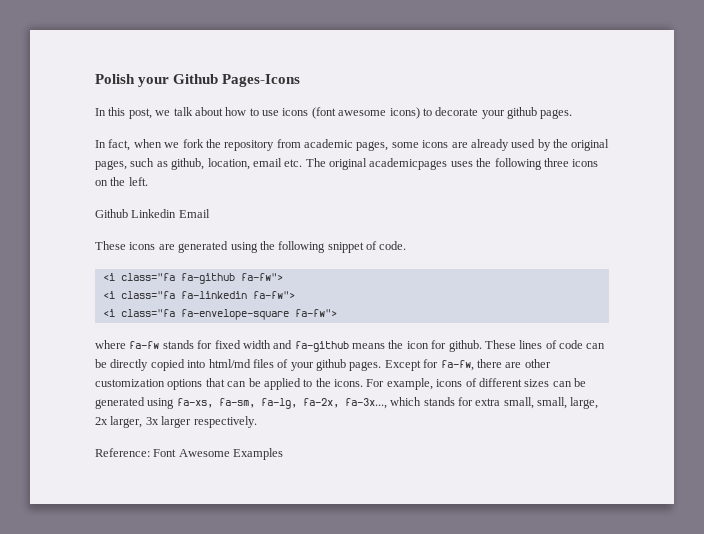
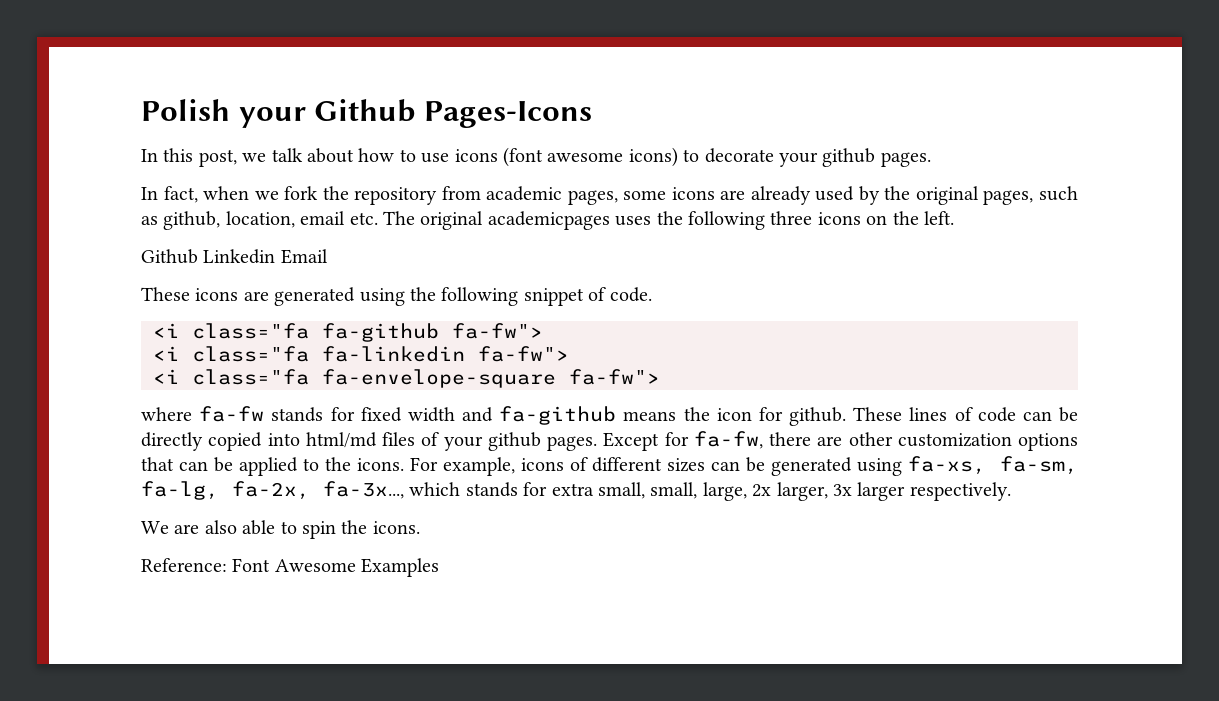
+ We are also able to spin the icons.

